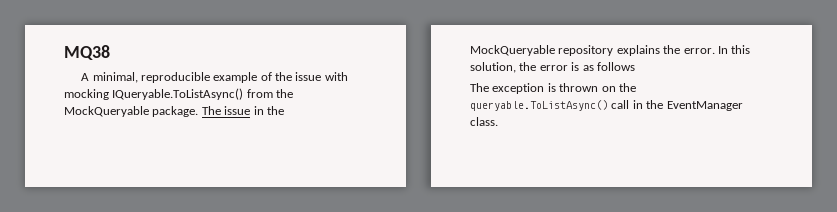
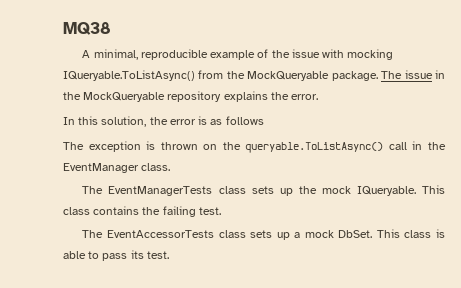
- The issue in the MockQueryable repository explains the error. In this solution, the error is as follows
+ The issue in the MockQueryable repository explains the error.
+ In this solution, the error is as follows
+ The EventManagerTests class sets up the mock IQueryable. This class contains the failing test.
+ The EventAccessorTests class sets up a mock DbSet. This class is able to pass its test.

